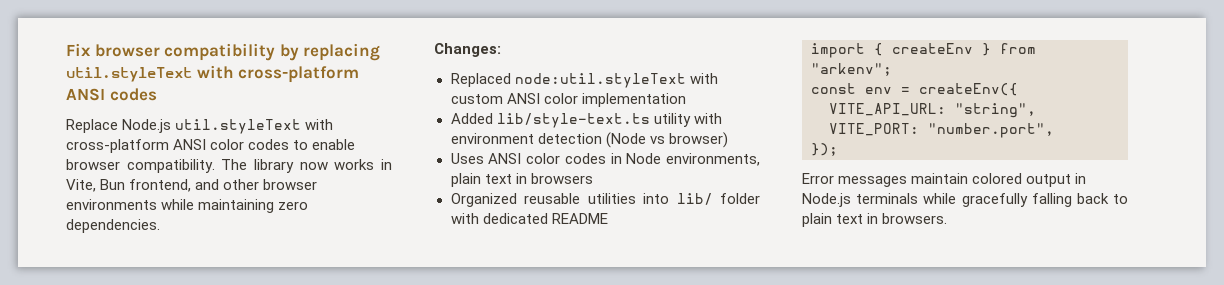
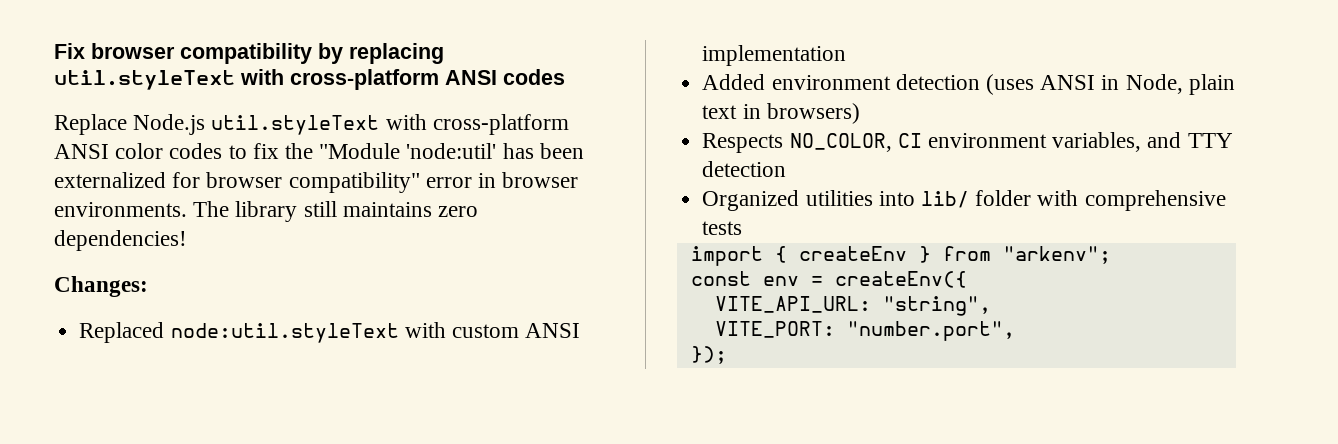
- Replace Node.js util.styleText with cross-platform ANSI color codes to enable browser compatibility. The library now works in Vite, Bun frontend, and other browser environments while maintaining zero dependencies.
+ Replace Node.js util.styleText with cross-platform ANSI color codes to fix the "Module 'node:util' has been externalized for browser compatibility" error in browser environments. The library still maintains zero dependencies!
- Replaced node:util.styleText with custom ANSI color implementation
+ Replaced node:util.styleText with custom ANSI implementation
- Added lib/style-text.ts utility with environment detection (Node vs browser)
- Uses ANSI color codes in Node environments, plain text in browsers
+ Added environment detection (uses ANSI in Node, plain text in browsers)
+ Respects NO_COLOR, CI environment variables, and TTY detection
- Organized reusable utilities into lib/ folder with dedicated README
+ Organized utilities into lib/ folder with comprehensive tests
- Error messages maintain colored output in Node.js terminals while gracefully falling back to plain text in browsers.

